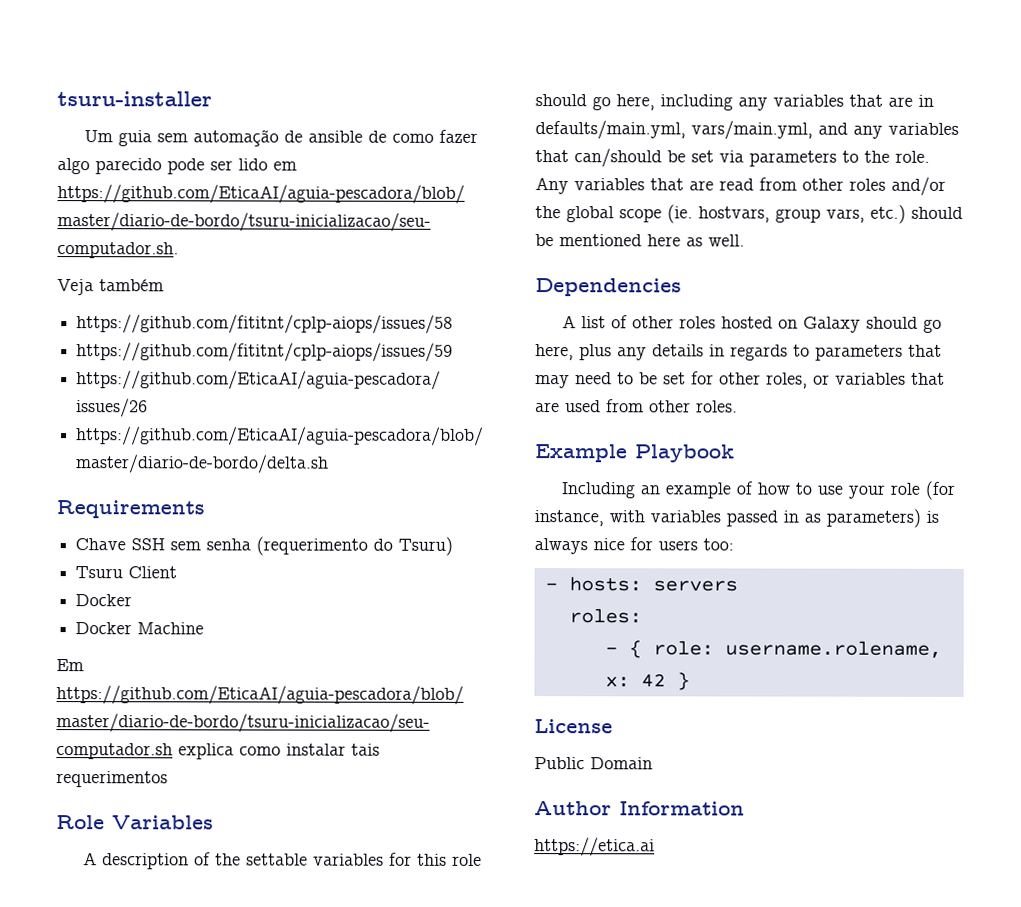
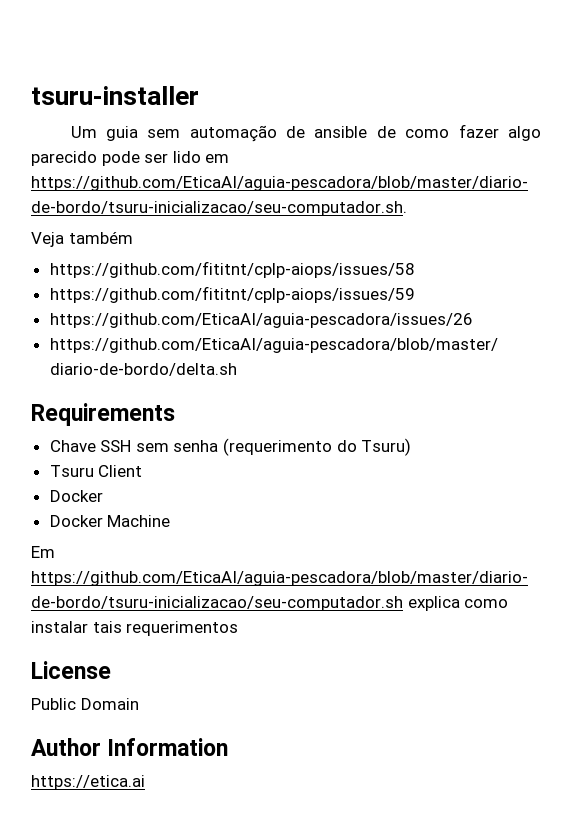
- Role Variables
- A description of the settable variables for this role should go here, including any variables that are in defaults/main.yml, vars/main.yml, and any variables that can/should be set via parameters to the role. Any variables that are read from other roles and/or the global scope (ie. hostvars, group vars, etc.) should be mentioned here as well.
- Dependencies
- A list of other roles hosted on Galaxy should go here, plus any details in regards to parameters that may need to be set for other roles, or variables that are used from other roles.
- Example Playbook
- Including an example of how to use your role (for instance, with variables passed in as parameters) is always nice for users too:
- - hosts: servers
- roles:
- - { role: username.rolename, x: 42 }

